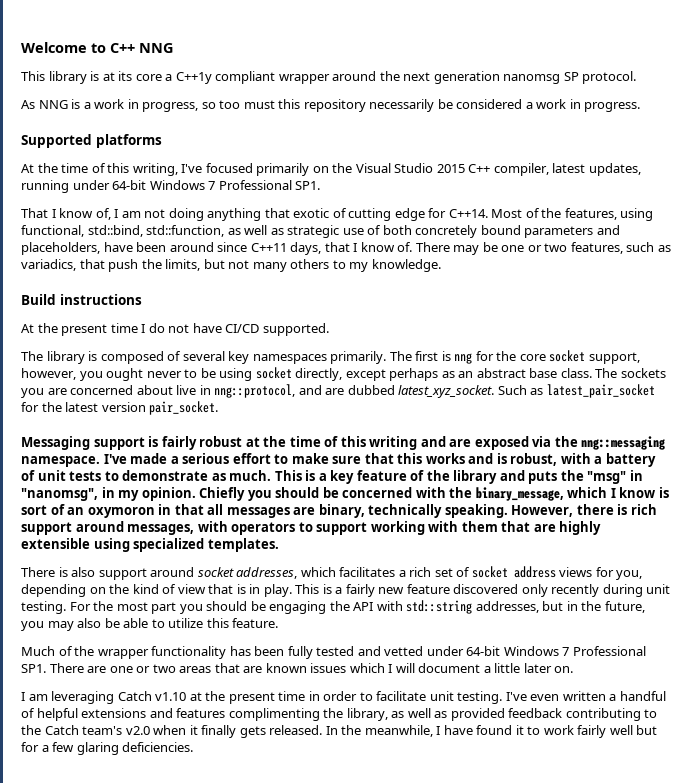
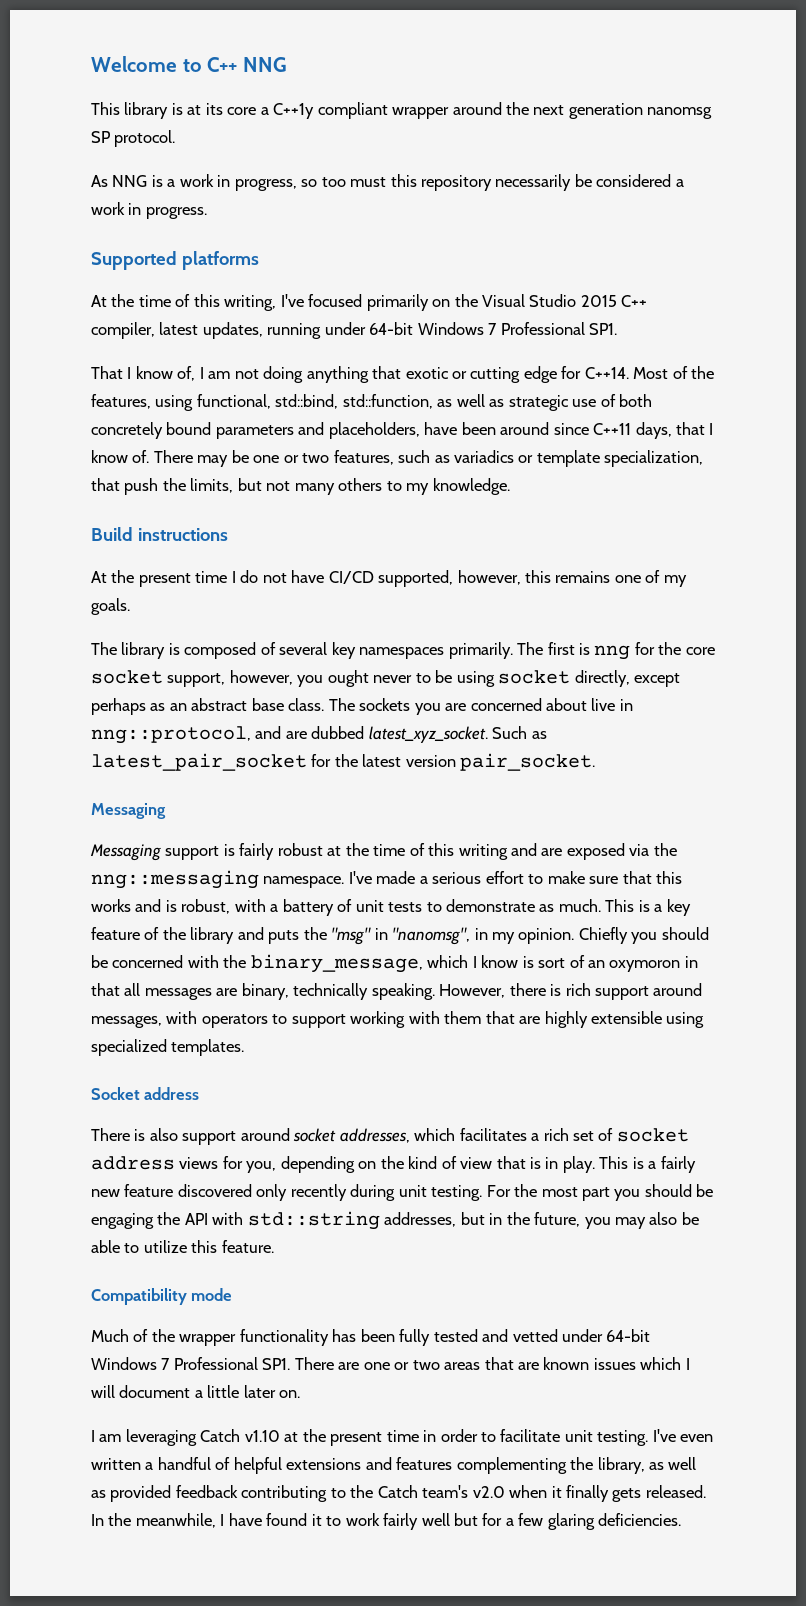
- That I know of, I am not doing anything that exotic of cutting edge for C++14.
+ That I know of, I am not doing anything that exotic or cutting edge for C++14.
- There may be one or two features, such as variadics, that push the limits, but not many others to my knowledge.
+ There may be one or two features, such as variadics or template specialization, that push the limits, but not many others to my knowledge.
- At the present time I do not have CI/CD supported.
+ At the present time I do not have CI/CD supported, however, this remains one of my goals.
  Such as latest_pair_socket for the latest version pair_socket.
+ Messaging
+ Socket address
+ Compatibility mode
- I've even written a handful of helpful extensions and features complimenting the library, as well as provided feedback contributing to the Catch team's v2.0 when it finally gets released.
+ I've even written a handful of helpful extensions and features complementing the library, as well as provided feedback contributing to the Catch team's v2.0 when it finally gets released.

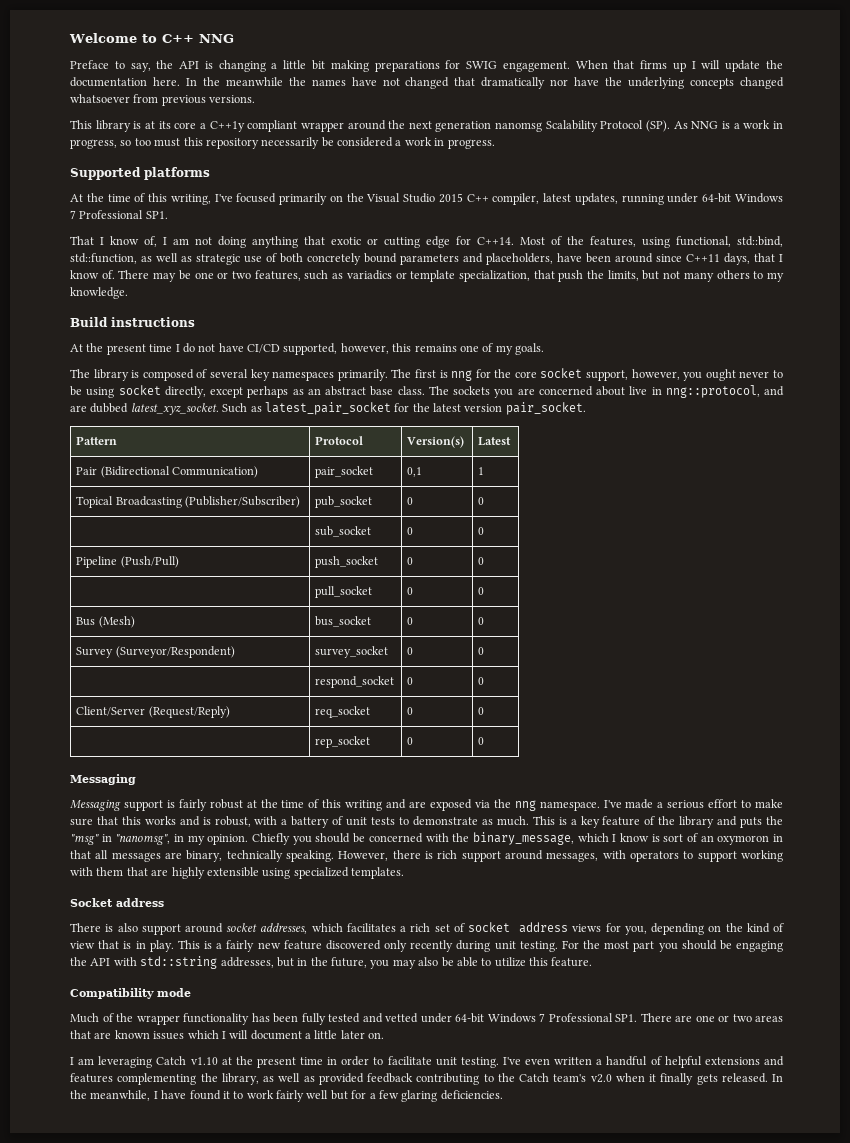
+ Preface to say, the API is changing a little bit making preparations for SWIG engagement. When that firms up I will update the documentation here. In the meanwhile the names have not changed that dramatically nor have the underlying concepts changed whatsoever from previous versions.
- This library is at its core a C++1y compliant wrapper around the next generation nanomsg SP protocol.
- As NNG is a work in progress, so too must this repository necessarily be considered a work in progress.
+ This library is at its core a C++1y compliant wrapper around the next generation nanomsg Scalability Protocol (SP). As NNG is a work in progress, so too must this repository necessarily be considered a work in progress.
+ Pattern | Protocol | Version(s) | Latest
+ Pair (Bidirectional Communication) | pair_socket | 0,1 | 1
+ Topical Broadcasting (Publisher/Subscriber) | pub_socket | 0 | 0
+ | sub_socket | 0 | 0
+ Pipeline (Push/Pull) | push_socket | 0 | 0
+ | pull_socket | 0 | 0
+ Bus (Mesh) | bus_socket | 0 | 0
+ Survey (Surveyor/Respondent) | survey_socket | 0 | 0
+ | respond_socket | 0 | 0
+ Client/Server (Request/Reply) | req_socket | 0 | 0
+ | rep_socket | 0 | 0
- Messaging support is fairly robust at the time of this writing and are exposed via the nng::messaging namespace.
+ Messaging support is fairly robust at the time of this writing and are exposed via the nng namespace.

